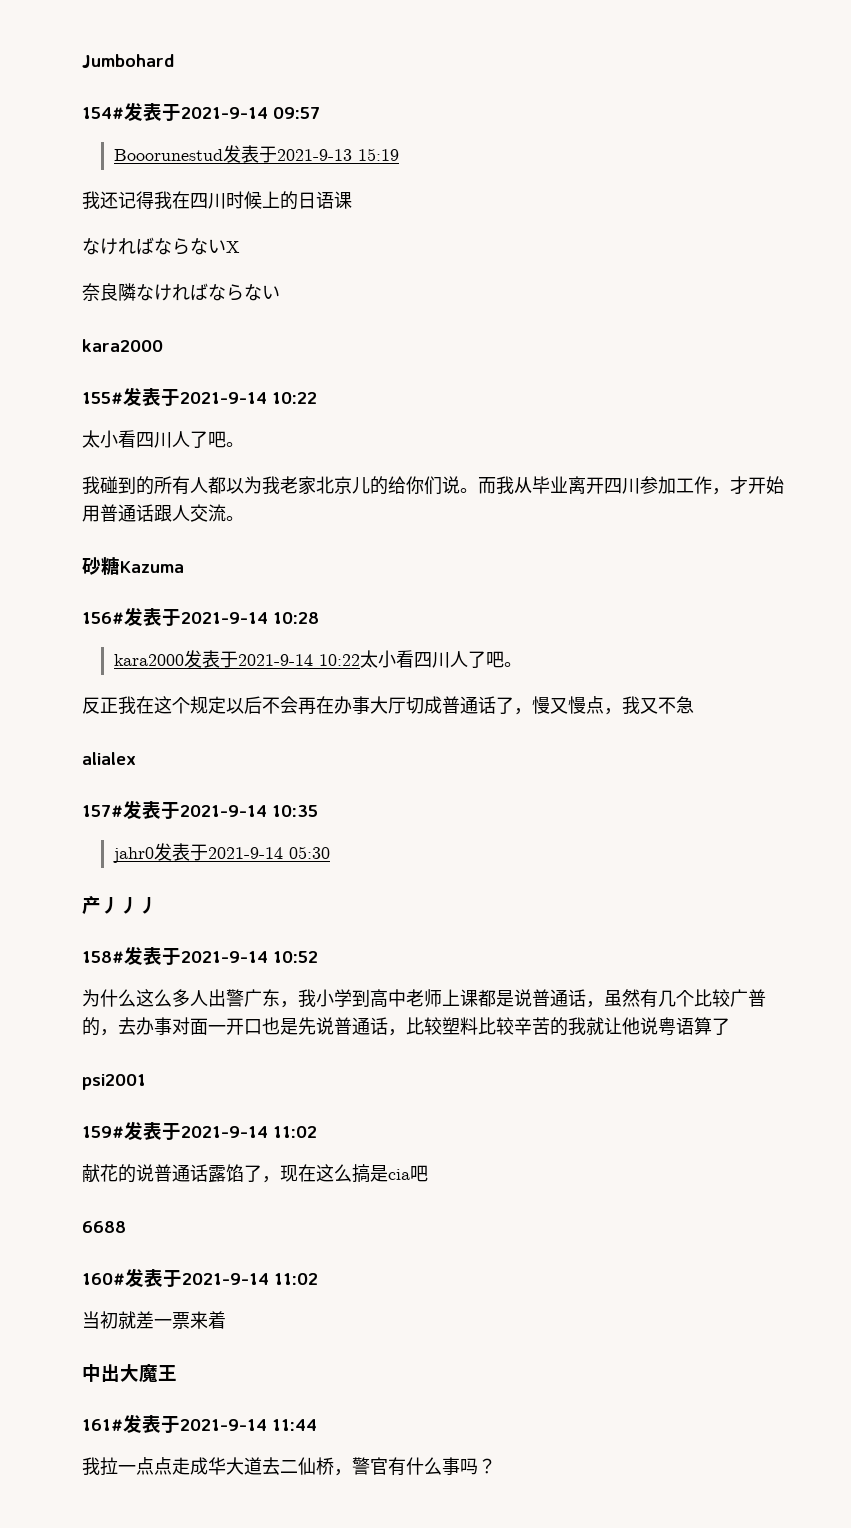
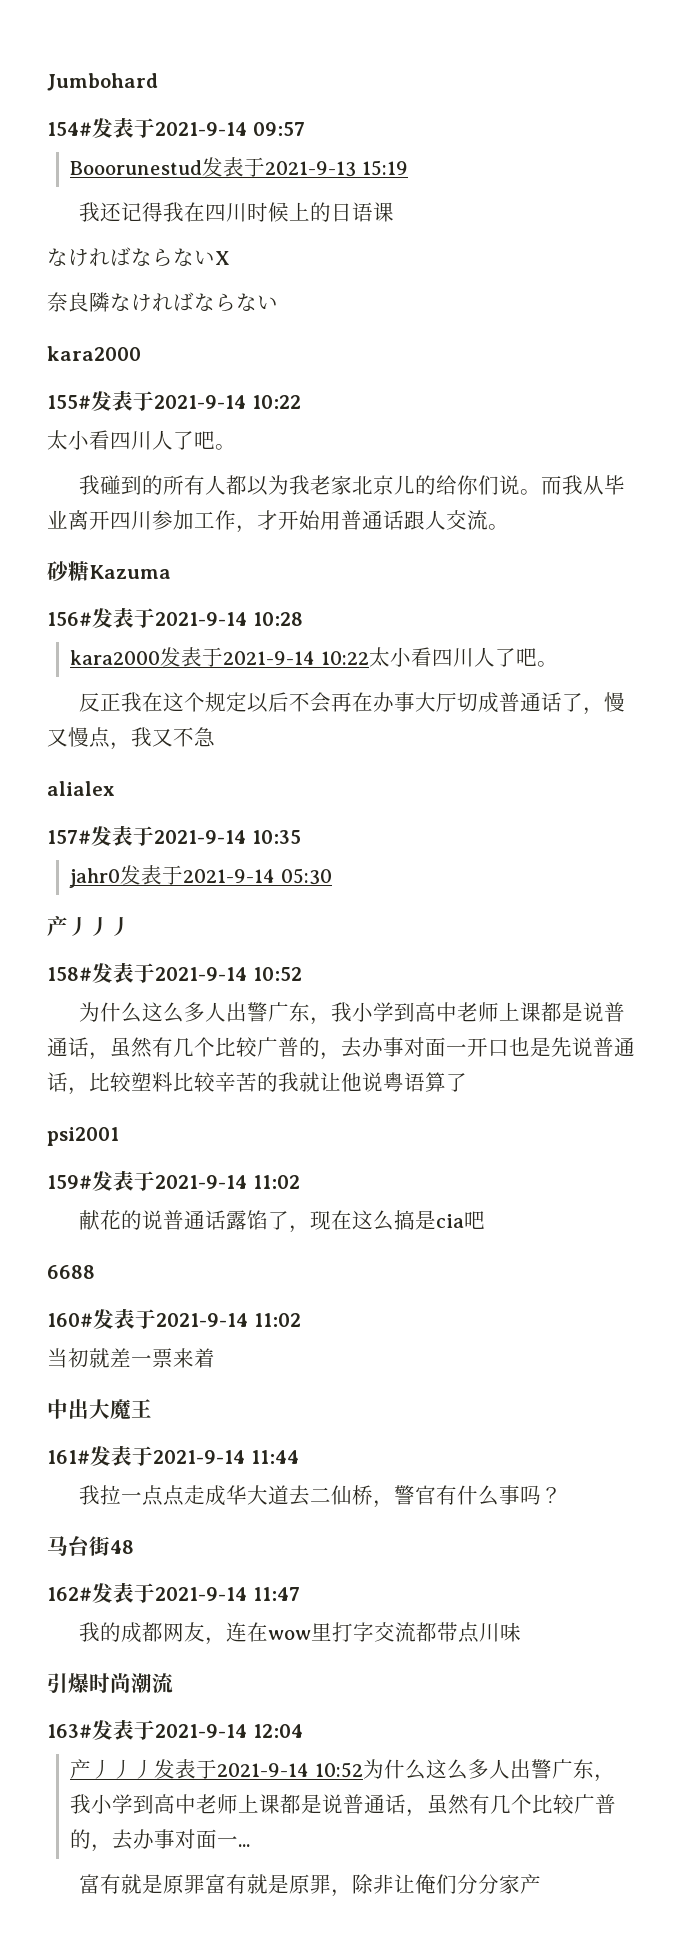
+ 马台街48
+ 162#发表于2021-9-14 11:47
+ 我的成都网友，连在wow里打字交流都带点川味
+ 引爆时尚潮流
+ 163#发表于2021-9-14 12:04
+ 产丿丿丿发表于2021-9-14 10:52为什么这么多人出警广东，我小学到高中老师上课都是说普通话，虽然有几个比较广普的，去办事对面一...
+ 富有就是原罪富有就是原罪，除非让俺们分分家产

